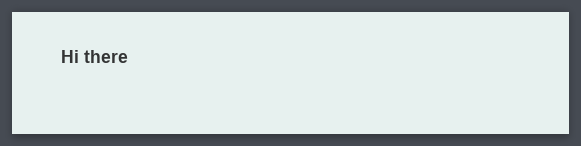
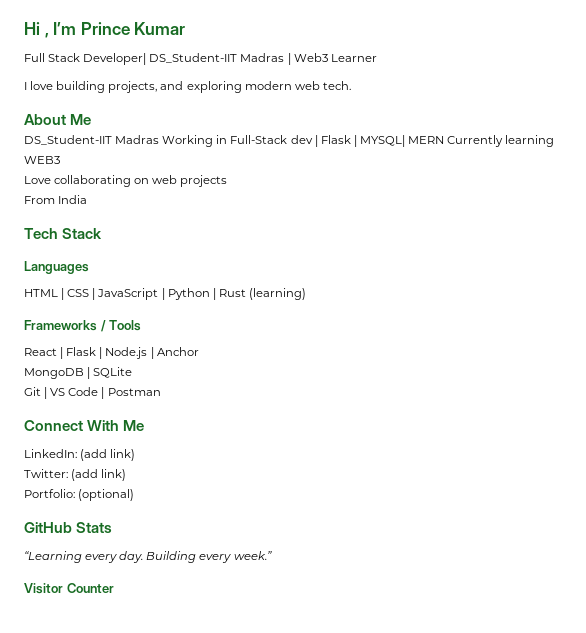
- Hi there
+ Hi , I’m Prince Kumar
+ Full Stack Developer| DS_Student-IIT Madras | Web3 Learner
+ I love building projects, and exploring modern web tech.
+ About Me
+ DS_Student-IIT Madras Working in Full-Stack dev | Flask | MYSQL| MERN Currently learning WEB3
+ Love collaborating on web projects
+ From India
+ Tech Stack
+ Languages
+ HTML | CSS | JavaScript | Python | Rust (learning)
+ Frameworks / Tools
+ React | Flask | Node.js | Anchor
+ MongoDB | SQLite
+ Git | VS Code | Postman
+ Connect With Me
+ LinkedIn: (add link)
+ Twitter: (add link)
+ Portfolio: (optional)
+ GitHub Stats
+ “Learning every day. Building every week.”
+ Visitor Counter

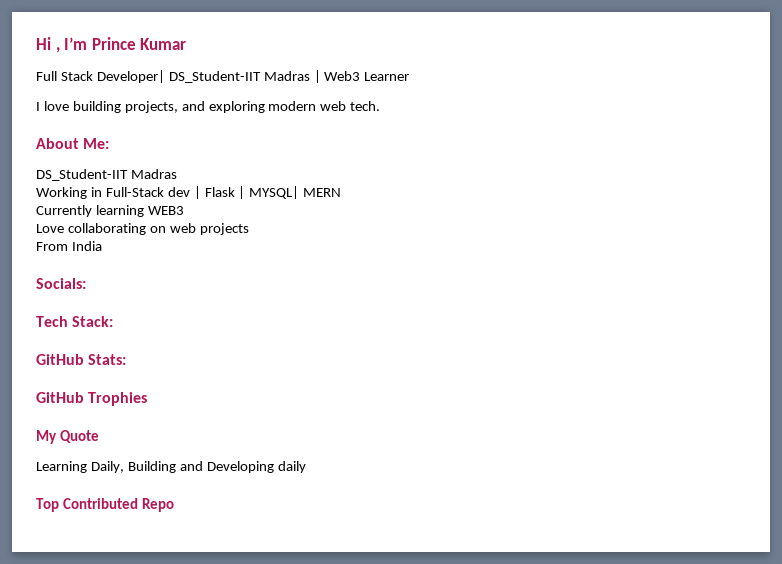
- About Me
- DS_Student-IIT Madras Working in Full-Stack dev | Flask | MYSQL| MERN Currently learning WEB3
+ About Me:
+ DS_Student-IIT Madras
+ Working in Full-Stack dev | Flask | MYSQL| MERN
+ Currently learning WEB3
+ Socials:
- Tech Stack
- Languages
- HTML | CSS | JavaScript | Python | Rust (learning)
- Frameworks / Tools
- React | Flask | Node.js | Anchor
- MongoDB | SQLite
- Git | VS Code | Postman
- Connect With Me
- LinkedIn: (add link)
- Twitter: (add link)
- Portfolio: (optional)
- GitHub Stats
- “Learning every day. Building every week.”
- Visitor Counter
+ Tech Stack:
+ GitHub Stats:
+ GitHub Trophies
+ My Quote
+ Learning Daily, Building and Developing daily
+ Top Contributed Repo

